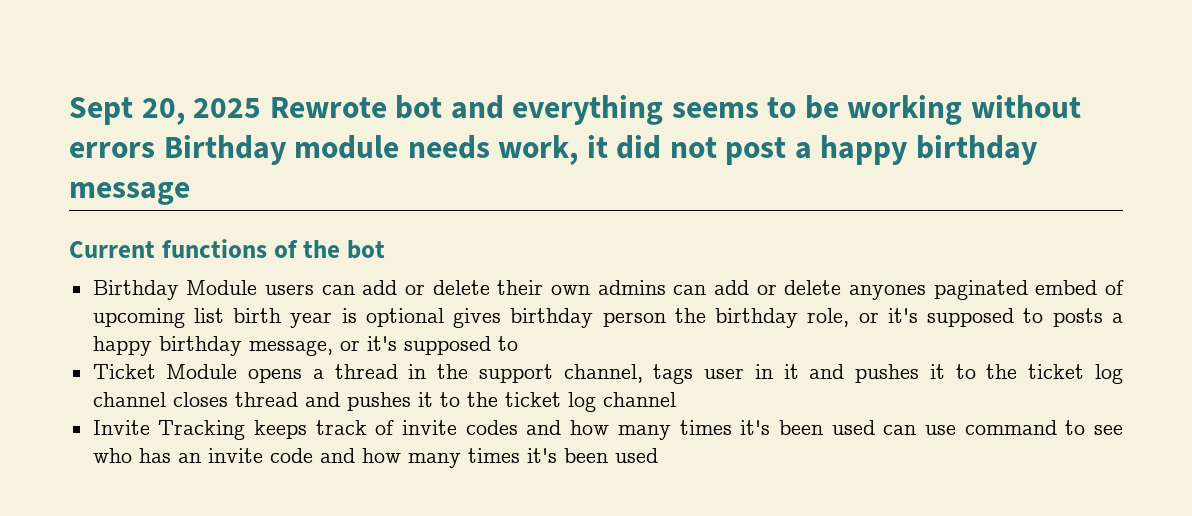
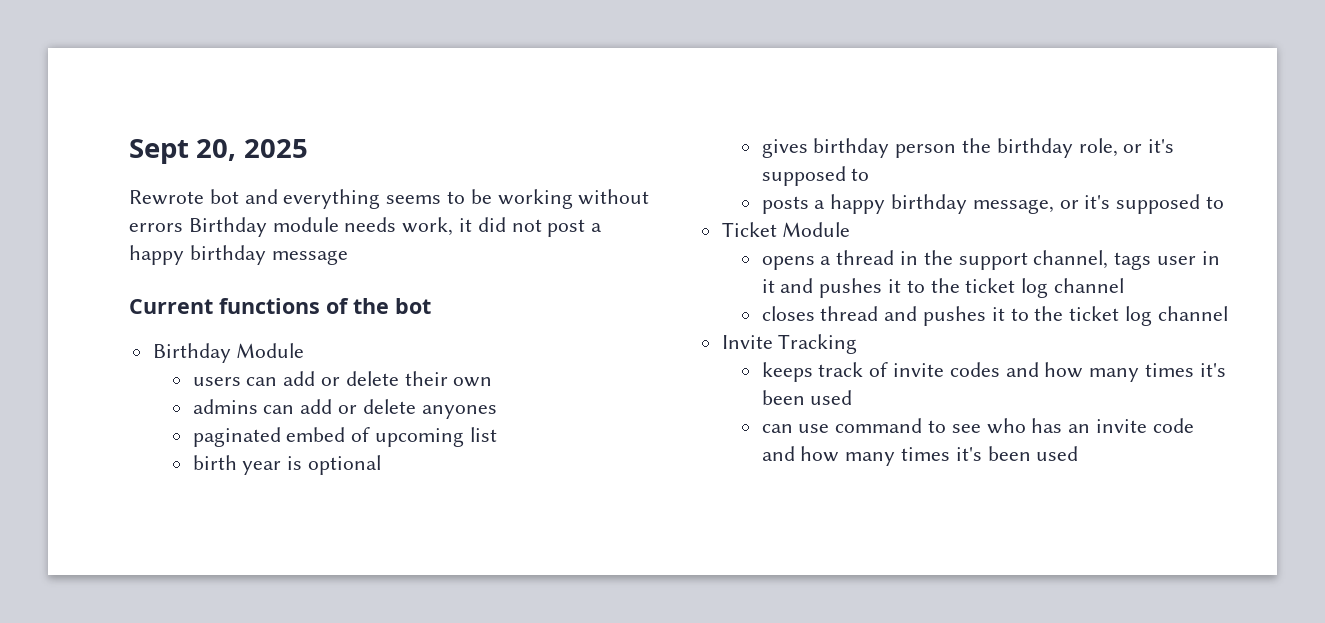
- Sept 20, 2025 Rewrote bot and everything seems to be working without errors Birthday module needs work, it did not post a happy birthday message
+ Sept 20, 2025
+ Rewrote bot and everything seems to be working without errors Birthday module needs work, it did not post a happy birthday message
- Birthday Module users can add or delete their own admins can add or delete anyones paginated embed of upcoming list birth year is optional gives birthday person the birthday role, or it's supposed to posts a happy birthday message, or it's supposed to
+ Birthday Module
+ users can add or delete their own
+ admins can add or delete anyones
+ paginated embed of upcoming list
+ birth year is optional
+ gives birthday person the birthday role, or it's supposed to
+ posts a happy birthday message, or it's supposed to
- Ticket Module opens a thread in the support channel, tags user in it and pushes it to the ticket log channel closes thread and pushes it to the ticket log channel
+ Ticket Module
+ opens a thread in the support channel, tags user in it and pushes it to the ticket log channel
+ closes thread and pushes it to the ticket log channel
- Invite Tracking keeps track of invite codes and how many times it's been used can use command to see who has an invite code and how many times it's been used
+ Invite Tracking
+ keeps track of invite codes and how many times it's been used
+ can use command to see who has an invite code and how many times it's been used

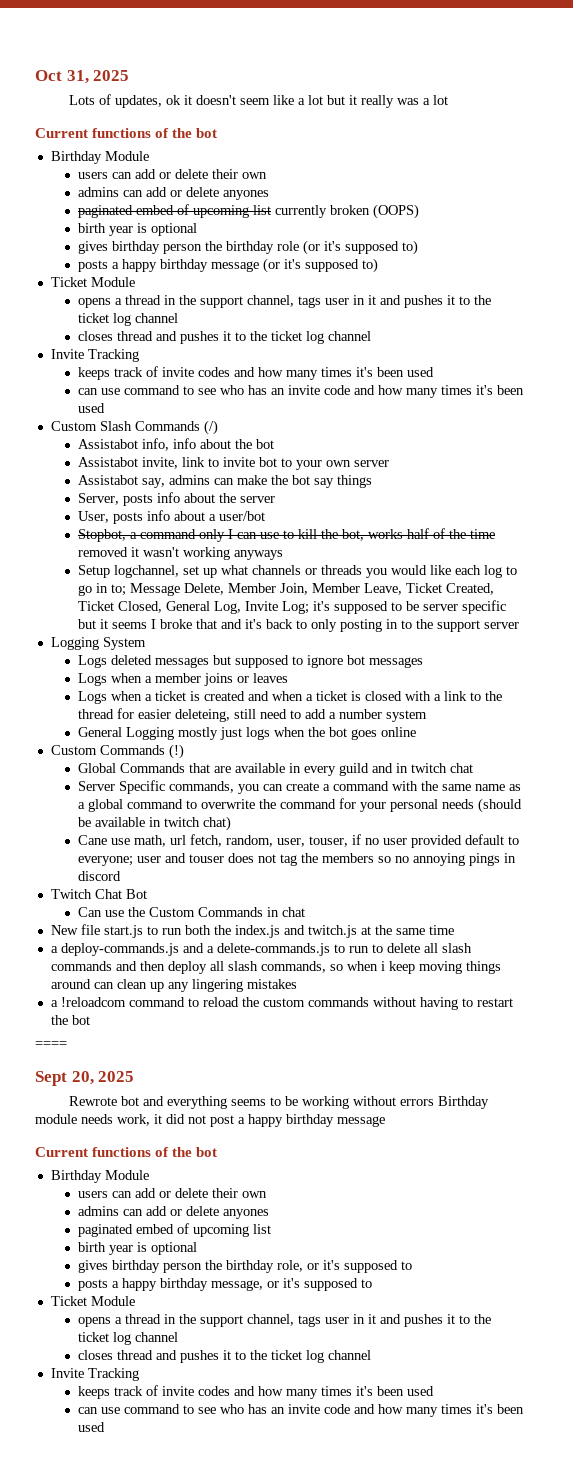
+ Oct 31, 2025
+ Lots of updates, ok it doesn't seem like a lot but it really was a lot
+ Current functions of the bot
+ Birthday Module
+ users can add or delete their own
+ admins can add or delete anyones
+ paginated embed of upcoming list currently broken (OOPS)
+ birth year is optional
+ gives birthday person the birthday role (or it's supposed to)
+ posts a happy birthday message (or it's supposed to)
+ Ticket Module
+ opens a thread in the support channel, tags user in it and pushes it to the ticket log channel
+ closes thread and pushes it to the ticket log channel
+ Invite Tracking
+ keeps track of invite codes and how many times it's been used
+ can use command to see who has an invite code and how many times it's been used
+ Custom Slash Commands (/)
+ Assistabot info, info about the bot
+ Assistabot invite, link to invite bot to your own server
+ Assistabot say, admins can make the bot say things
+ Server, posts info about the server
+ User, posts info about a user/bot
+ Stopbot, a command only I can use to kill the bot, works half of the time removed it wasn't working anyways
+ Setup logchannel, set up what channels or threads you would like each log to go in to; Message Delete, Member Join, Member Leave, Ticket Created, Ticket Closed, General Log, Invite Log; it's supposed to be server specific but it seems I broke that and it's back to only posting in to the support server
+ Logging System
+ Logs deleted messages but supposed to ignore bot messages
+ Logs when a member joins or leaves
+ Logs when a ticket is created and when a ticket is closed with a link to the thread for easier deleteing, still need to add a number system
+ General Logging mostly just logs when the bot goes online
+ Custom Commands (!)
+ Global Commands that are available in every guild and in twitch chat
+ Server Specific commands, you can create a command with the same name as a global command to overwrite the command for your personal needs (should be available in twitch chat)
+ Cane use math, url fetch, random, user, touser, if no user provided default to everyone; user and touser does not tag the members so no annoying pings in discord
+ Twitch Chat Bot
+ Can use the Custom Commands in chat
+ New file start.js to run both the index.js and twitch.js at the same time
+ a deploy-commands.js and a delete-commands.js to run to delete all slash commands and then deploy all slash commands, so when i keep moving things around can clean up any lingering mistakes
+ a !reloadcom command to reload the custom commands without having to restart the bot
+ ====

